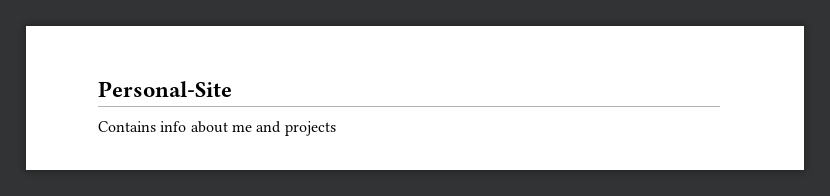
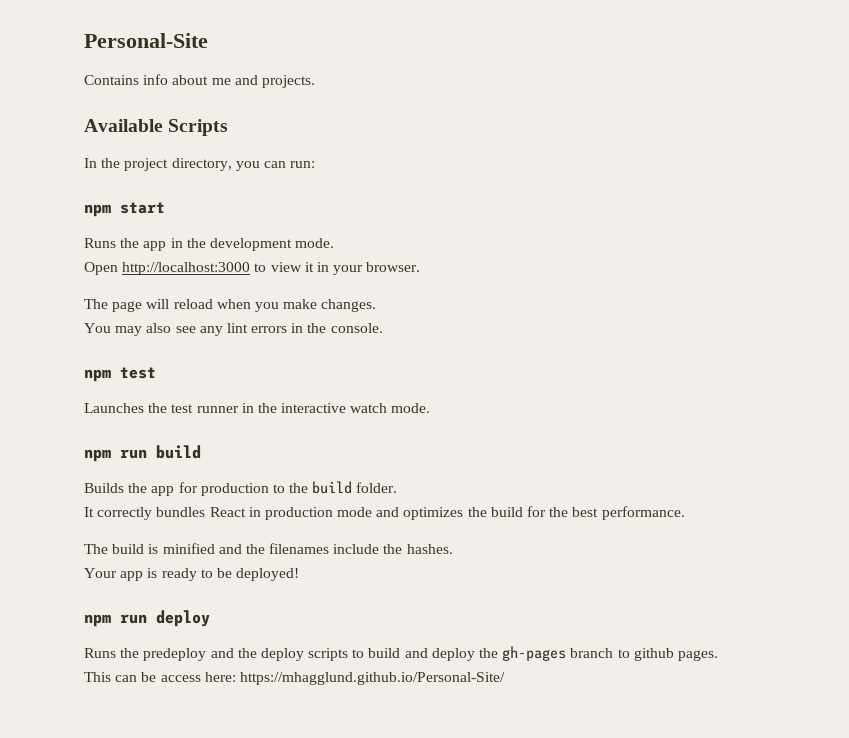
- Contains info about me and projects
+ Contains info about me and projects.
+ Available Scripts
+ In the project directory, you can run:
+ npm start
+ Runs the app in the development mode.
+ Open http://localhost:3000 to view it in your browser.
+ The page will reload when you make changes.
+ You may also see any lint errors in the console.
+ npm test
+ Launches the test runner in the interactive watch mode.
+ npm run build
+ Builds the app for production to the build folder.
+ It correctly bundles React in production mode and optimizes the build for the best performance.
+ The build is minified and the filenames include the hashes.
+ Your app is ready to be deployed!
+ npm run deploy
+ Runs the predeploy and the deploy scripts to build and deploy the gh-pages branch to github pages.
+ This can be access here: https://mhagglund.github.io/Personal-Site/

